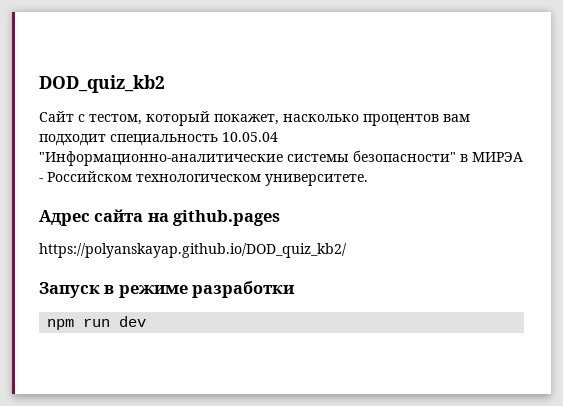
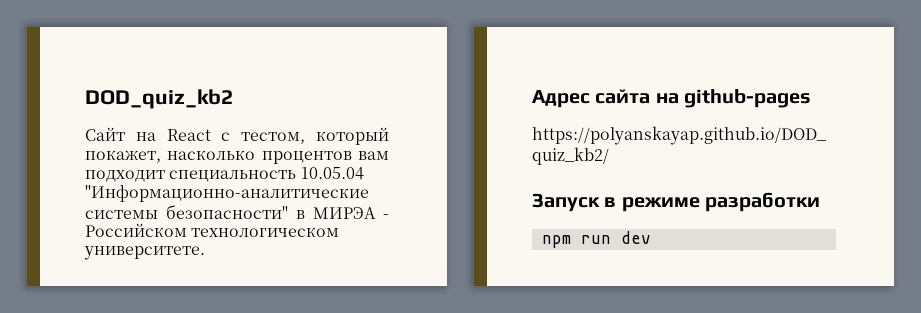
- Сайт с тестом, который покажет, насколько процентов вам подходит специальность 10.05.04 "Информационно-аналитические системы безопасности" в МИРЭА - Российском технологическом университете.
+ Сайт на React с тестом, который покажет, насколько процентов вам подходит специальность 10.05.04 "Информационно-аналитические системы безопасности" в МИРЭА - Российском технологическом университете.
- Адрес сайта на github.pages
+ Адрес сайта на github-pages

